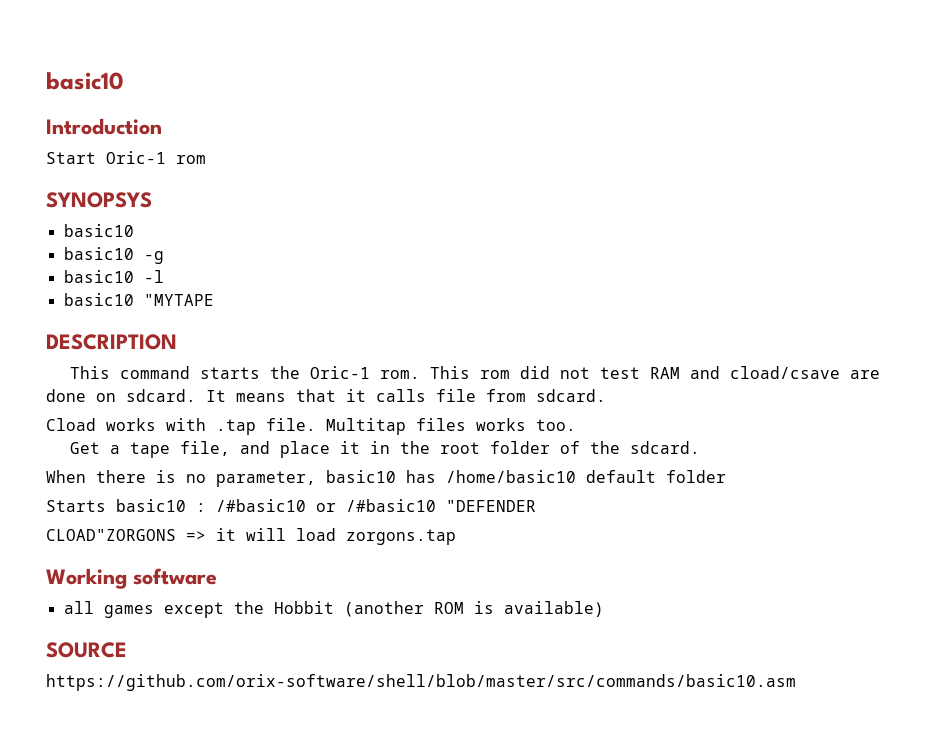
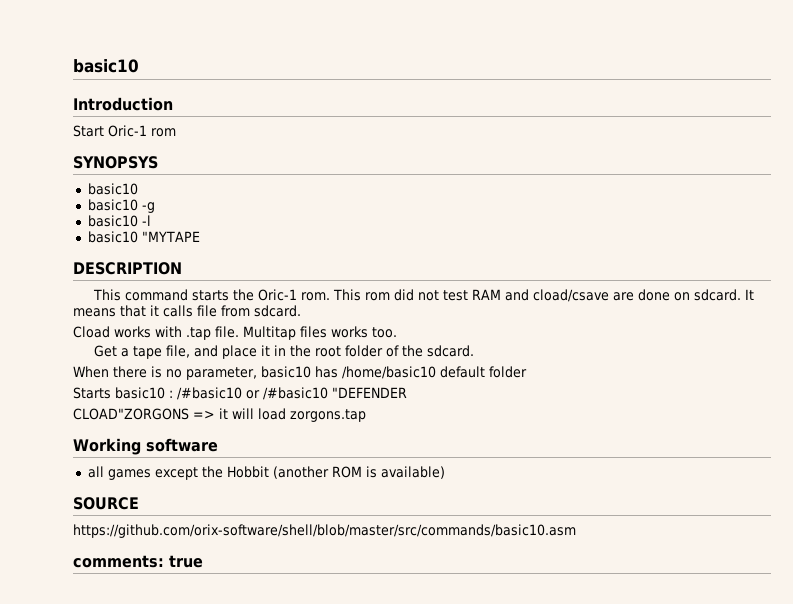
+ comments: true

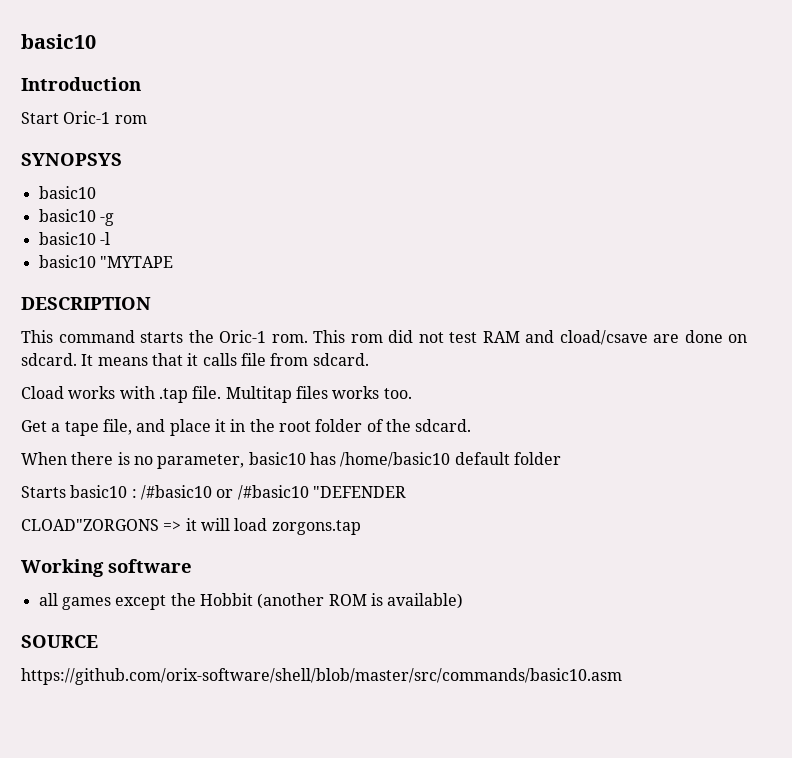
- comments: true

